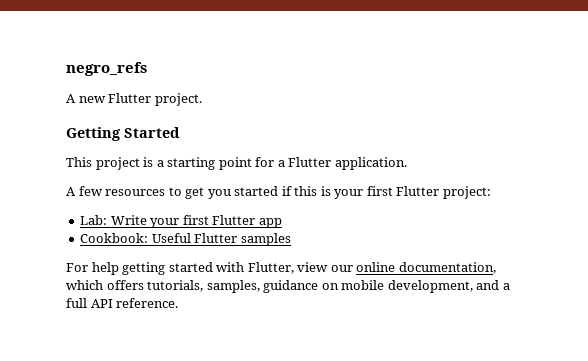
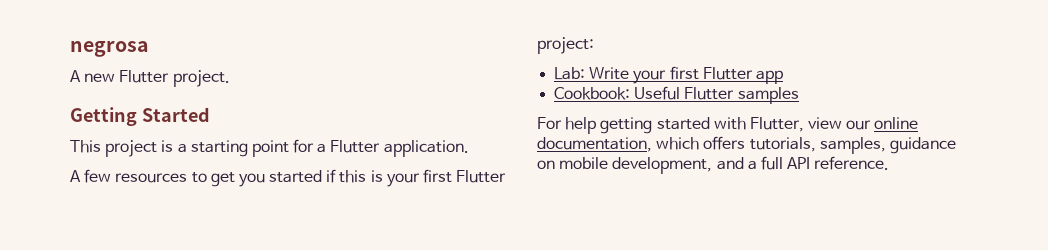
- negro_refs
+ negrosa

